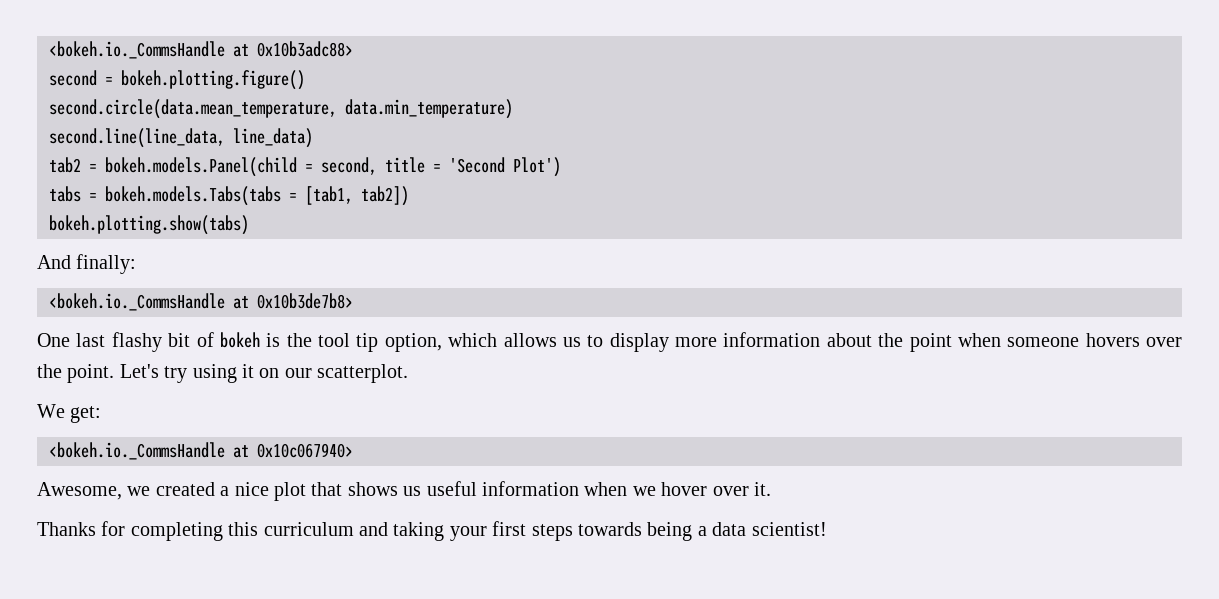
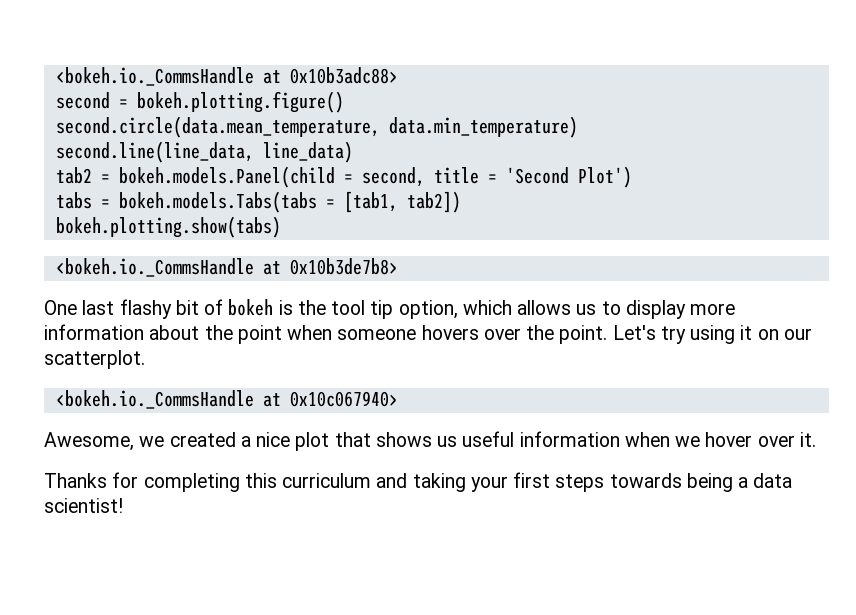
- And finally:
- We get:

